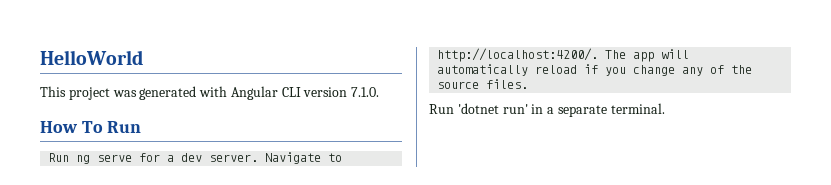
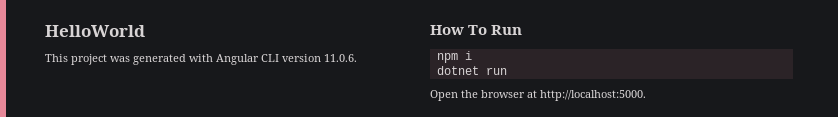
- This project was generated with Angular CLI version 7.1.0.
+ This project was generated with Angular CLI version 11.0.6.
- Run ng serve for a dev server. Navigate to http://localhost:4200/. The app will automatically reload if you change any of the source files.
- Run 'dotnet run' in a separate terminal.
+ npm i
+ dotnet run
+ Open the browser at http://localhost:5000.

